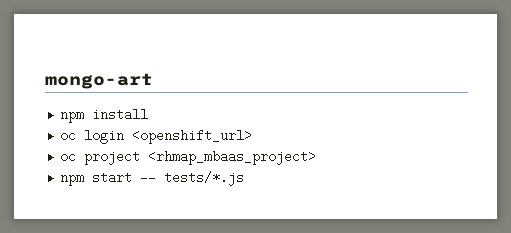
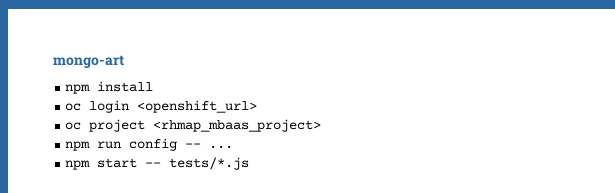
+ npm run config -- ...

